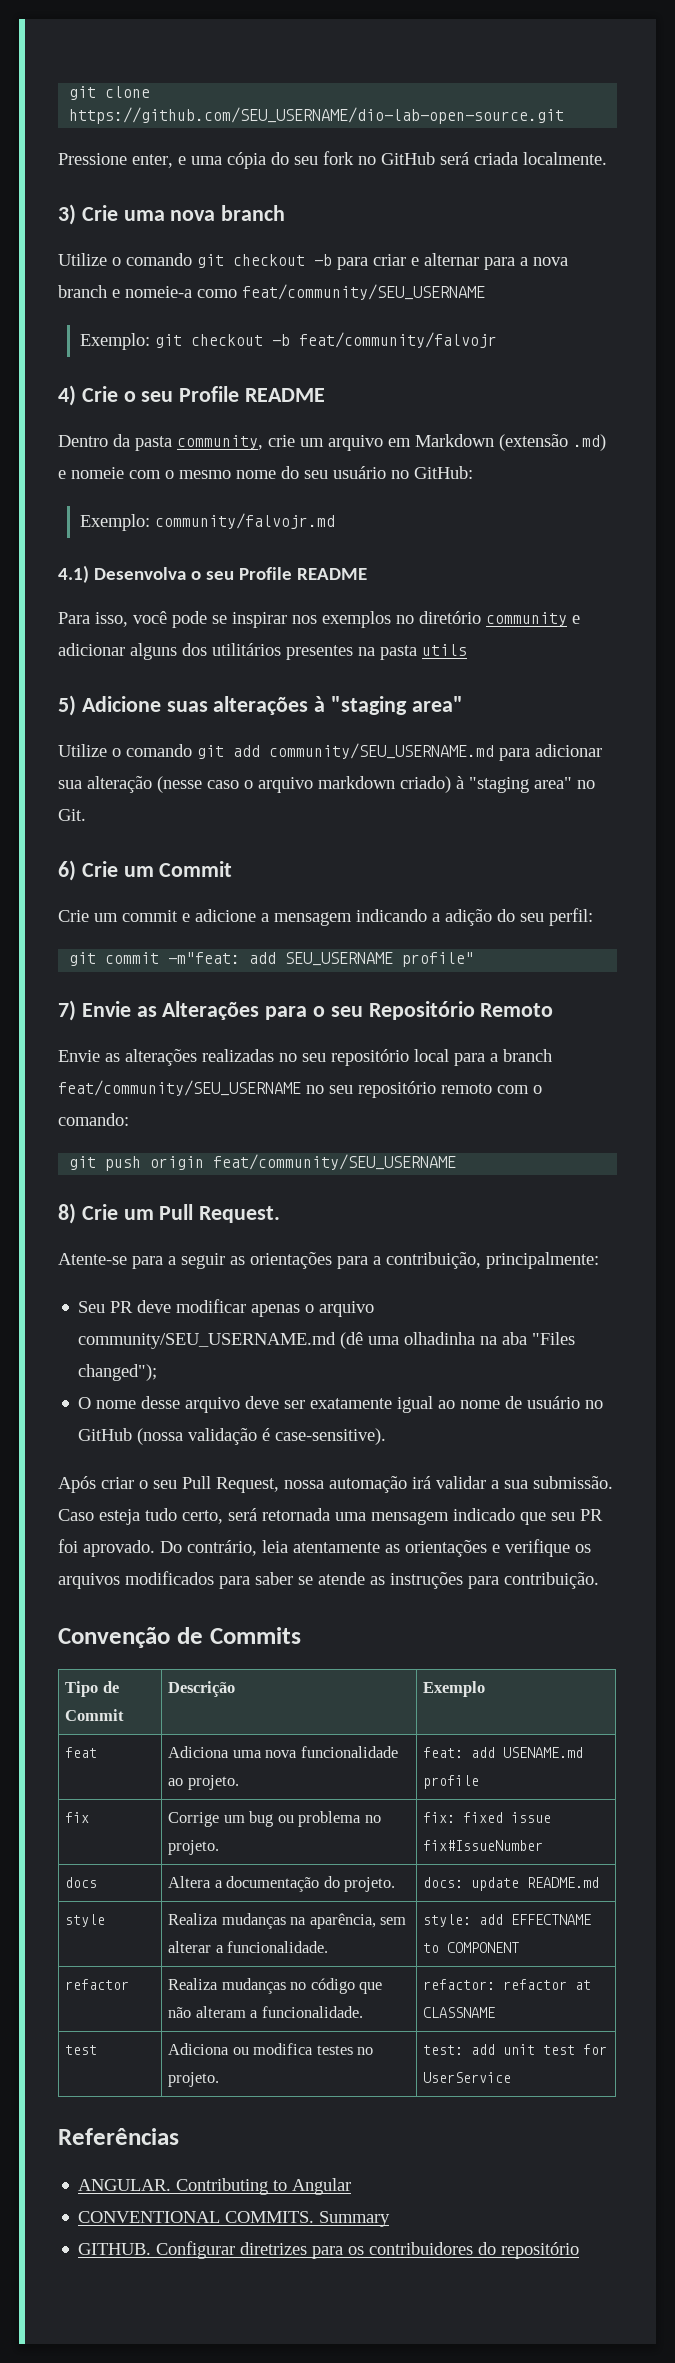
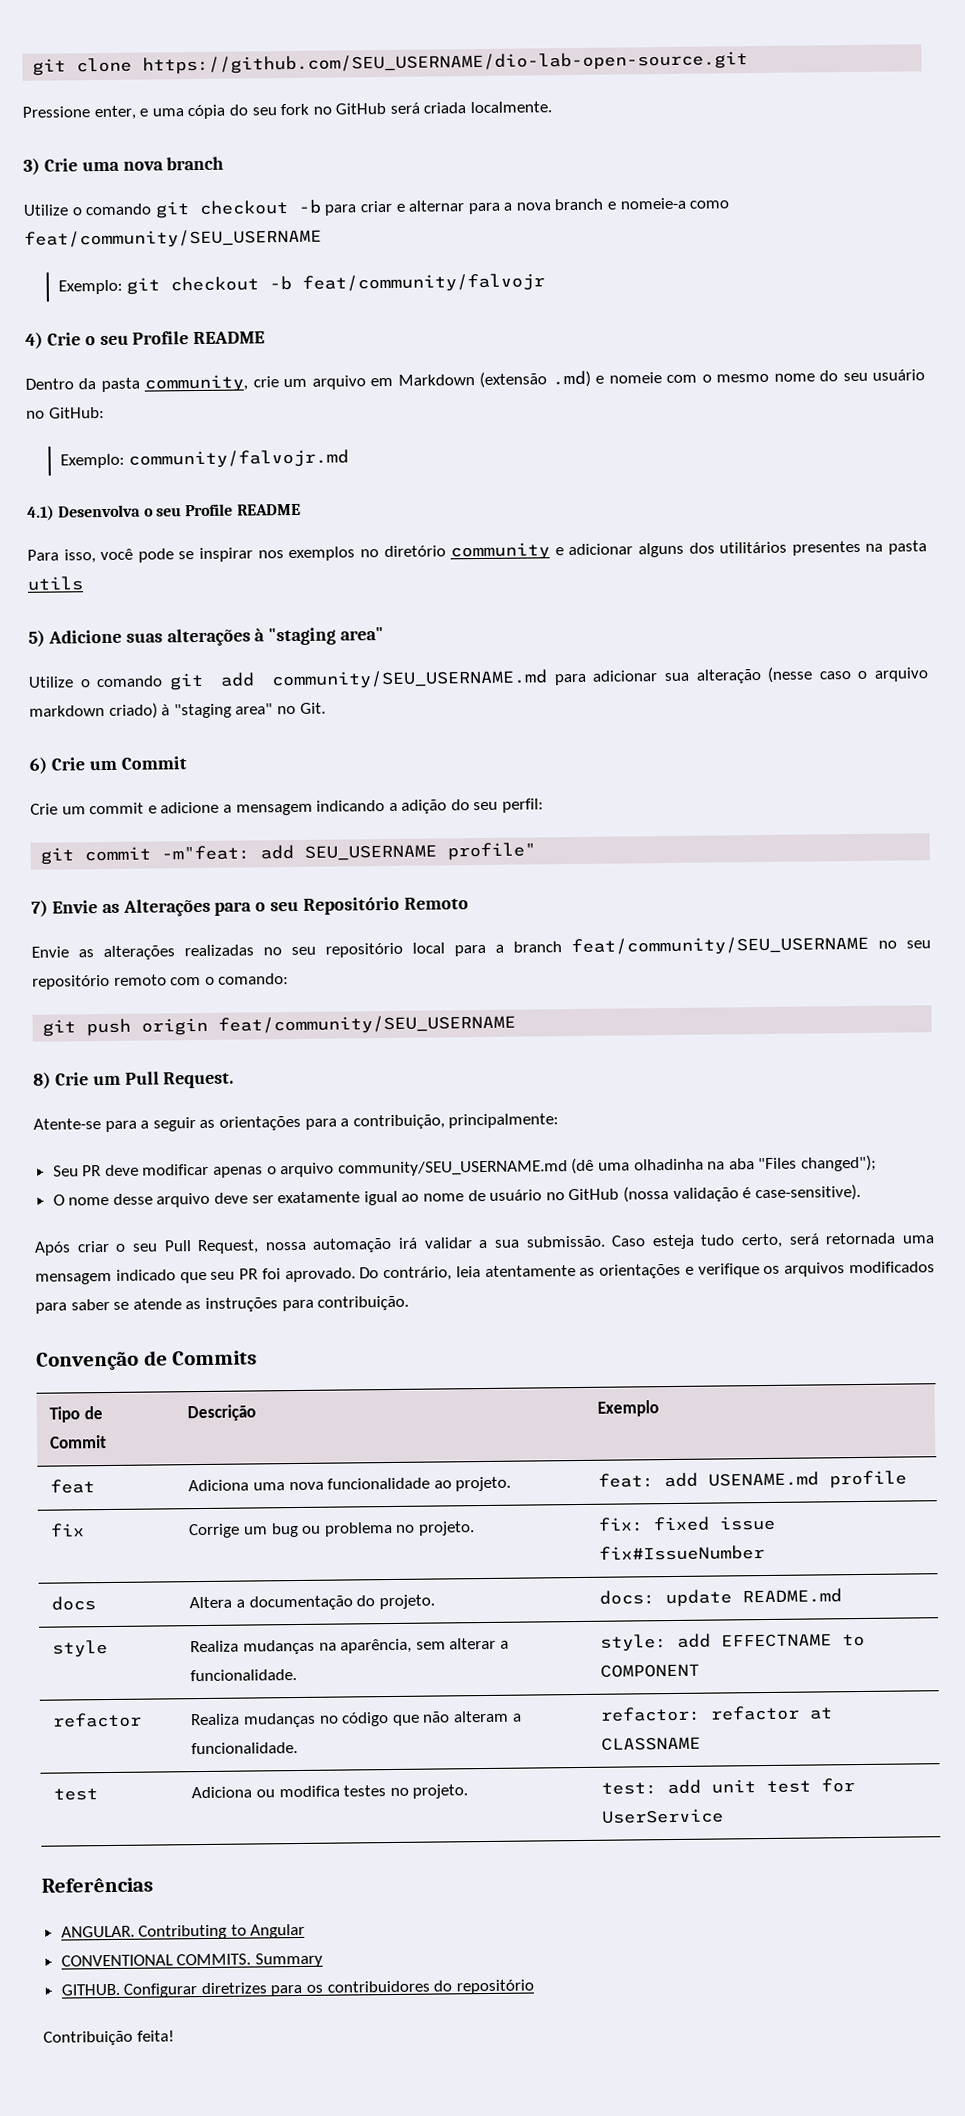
+ Contribuição feita!

